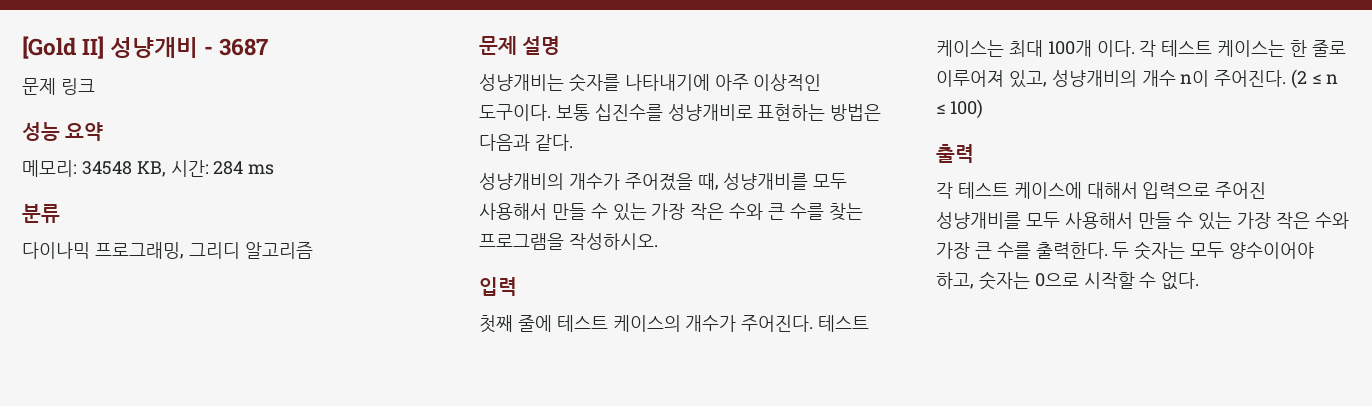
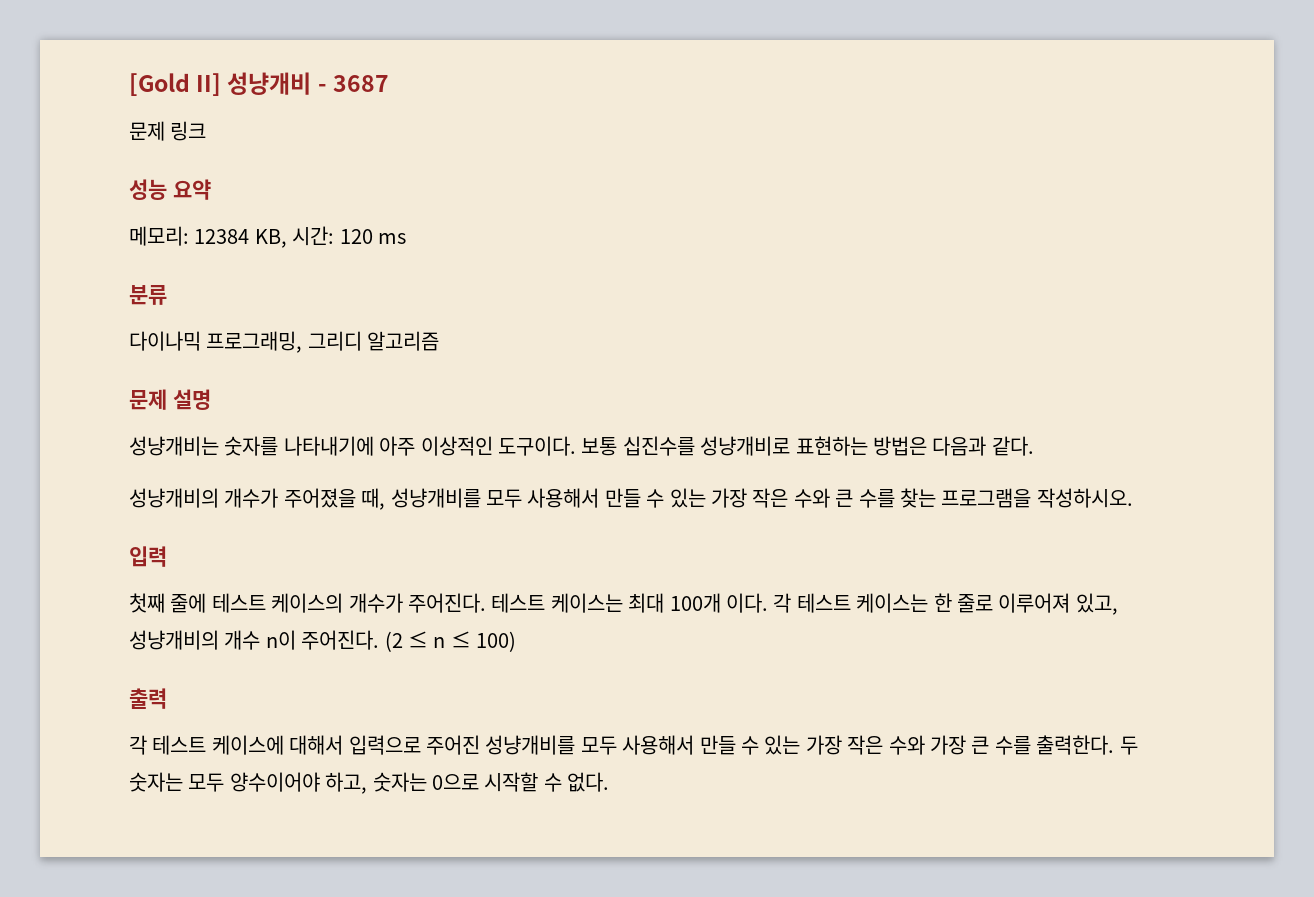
- 메모리: 34548 KB, 시간: 284 ms
+ 메모리: 12384 KB, 시간: 120 ms

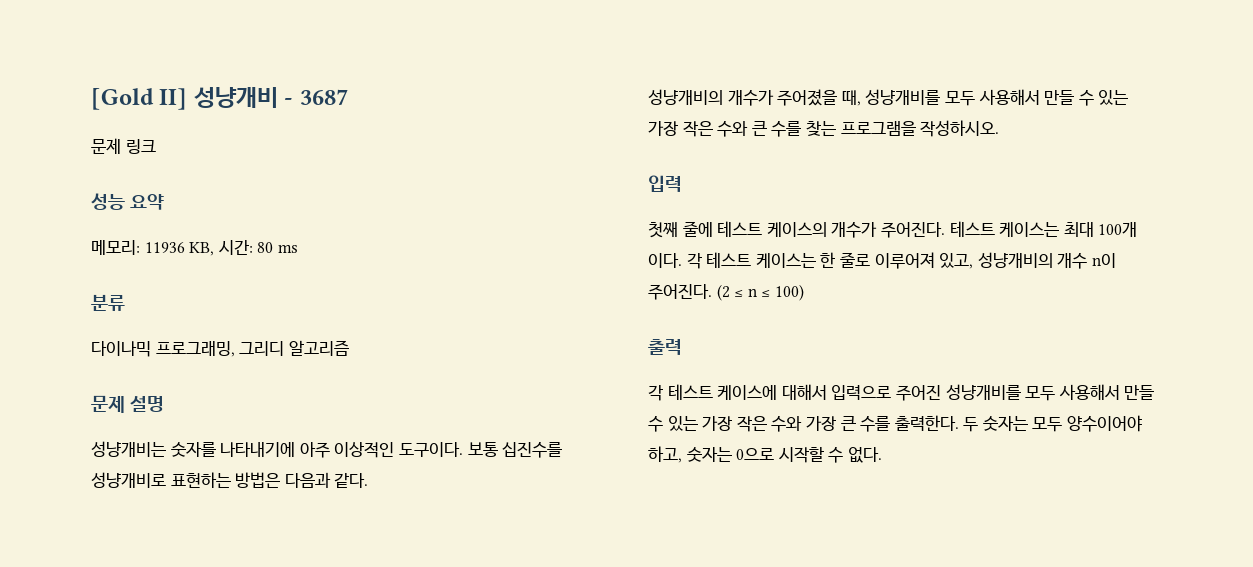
- 메모리: 12384 KB, 시간: 120 ms
+ 메모리: 11936 KB, 시간: 80 ms

